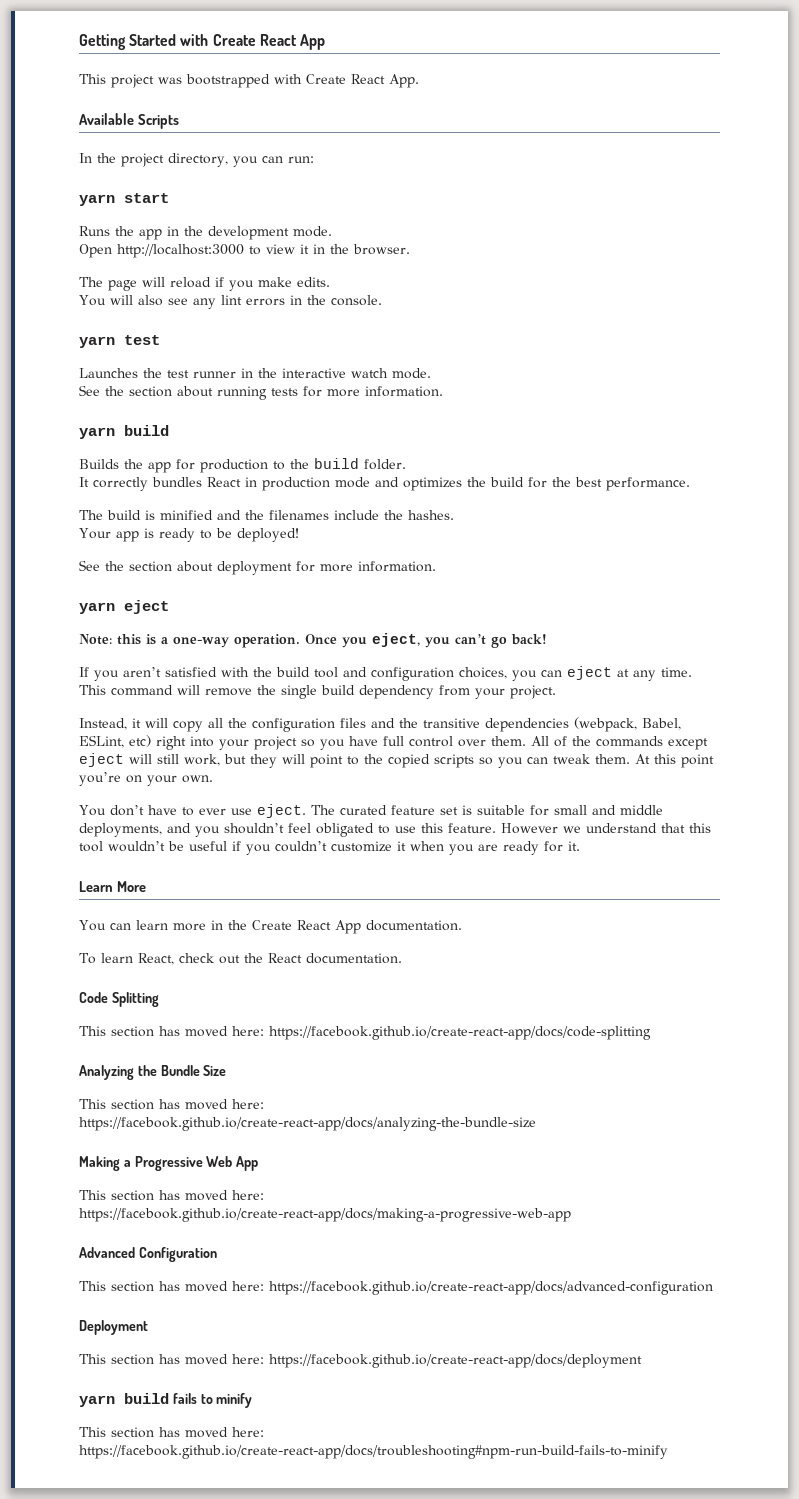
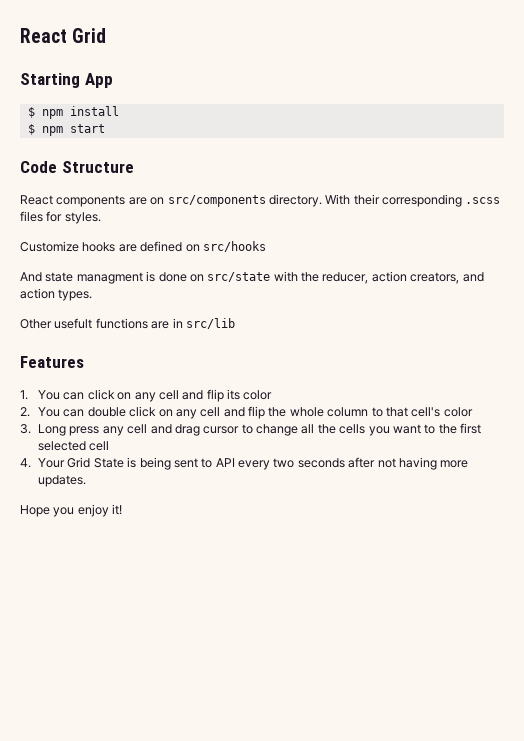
- Getting Started with Create React App
- This project was bootstrapped with Create React App.
- Available Scripts
- In the project directory, you can run:
- yarn start
- Runs the app in the development mode.
- Open http://localhost:3000 to view it in the browser.
- The page will reload if you make edits.
- You will also see any lint errors in the console.
- yarn test
- Launches the test runner in the interactive watch mode.
- See the section about running tests for more information.
- yarn build
- Builds the app for production to the build folder.
- It correctly bundles React in production mode and optimizes the build for the best performance.
- The build is minified and the filenames include the hashes.
- Your app is ready to be deployed!
- See the section about deployment for more information.
- yarn eject
- Note: this is a one-way operation. Once you eject, you can’t go back!
- If you aren’t satisfied with the build tool and configuration choices, you can eject at any time. This command will remove the single build dependency from your project.
- Instead, it will copy all the configuration files and the transitive dependencies (webpack, Babel, ESLint, etc) right into your project so you have full control over them. All of the commands except eject will still work, but they will point to the copied scripts so you can tweak them. At this point you’re on your own.
- You don’t have to ever use eject. The curated feature set is suitable for small and middle deployments, and you shouldn’t feel obligated to use this feature. However we understand that this tool wouldn’t be useful if you couldn’t customize it when you are ready for it.
- Learn More
- You can learn more in the Create React App documentation.
- To learn React, check out the React documentation.
- Code Splitting
- This section has moved here: https://facebook.github.io/create-react-app/docs/code-splitting
- Analyzing the Bundle Size
- This section has moved here: https://facebook.github.io/create-react-app/docs/analyzing-the-bundle-size
- Making a Progressive Web App
- This section has moved here: https://facebook.github.io/create-react-app/docs/making-a-progressive-web-app
- Advanced Configuration
- This section has moved here: https://facebook.github.io/create-react-app/docs/advanced-configuration
- Deployment
- This section has moved here: https://facebook.github.io/create-react-app/docs/deployment
- yarn build fails to minify
- This section has moved here: https://facebook.github.io/create-react-app/docs/troubleshooting#npm-run-build-fails-to-minify
+ React Grid
+ Starting App
+ $ npm install
+ $ npm start
+ Code Structure
+ React components are on src/components directory. With their corresponding .scss files for styles.
+ Customize hooks are defined on src/hooks
+ And state managment is done on src/state with the reducer, action creators, and action types.
+ Other usefult functions are in src/lib
+ Features
+ 1. You can click on any cell and flip its color
+ 2. You can double click on any cell and flip the whole column to that cell's color
+ 3. Long press any cell and drag cursor to change all the cells you want to the first selected cell
+ 4. Your Grid State is being sent to API every two seconds after not having more updates.
+ Hope you enjoy it!

